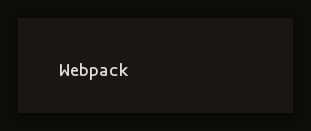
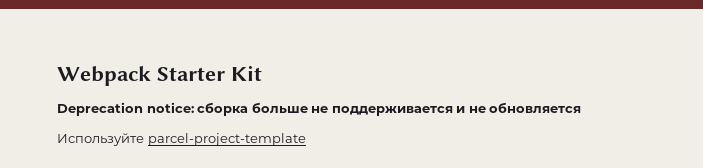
- Webpack
+ Webpack Starter Kit
+ Deprecation notice: сборка больше не поддерживается и не обновляется
+ Используйте parcel-project-template

